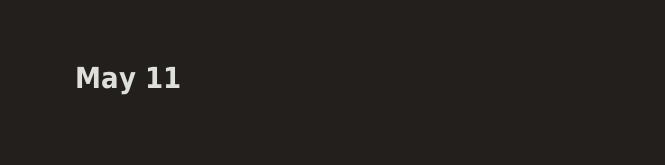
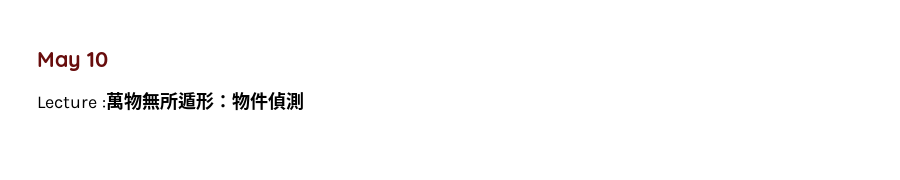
- May 11
+ May 10
+ Lecture :萬物無所遁形：物件偵測

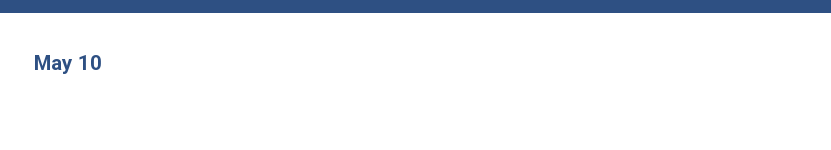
- Lecture :萬物無所遁形：物件偵測

